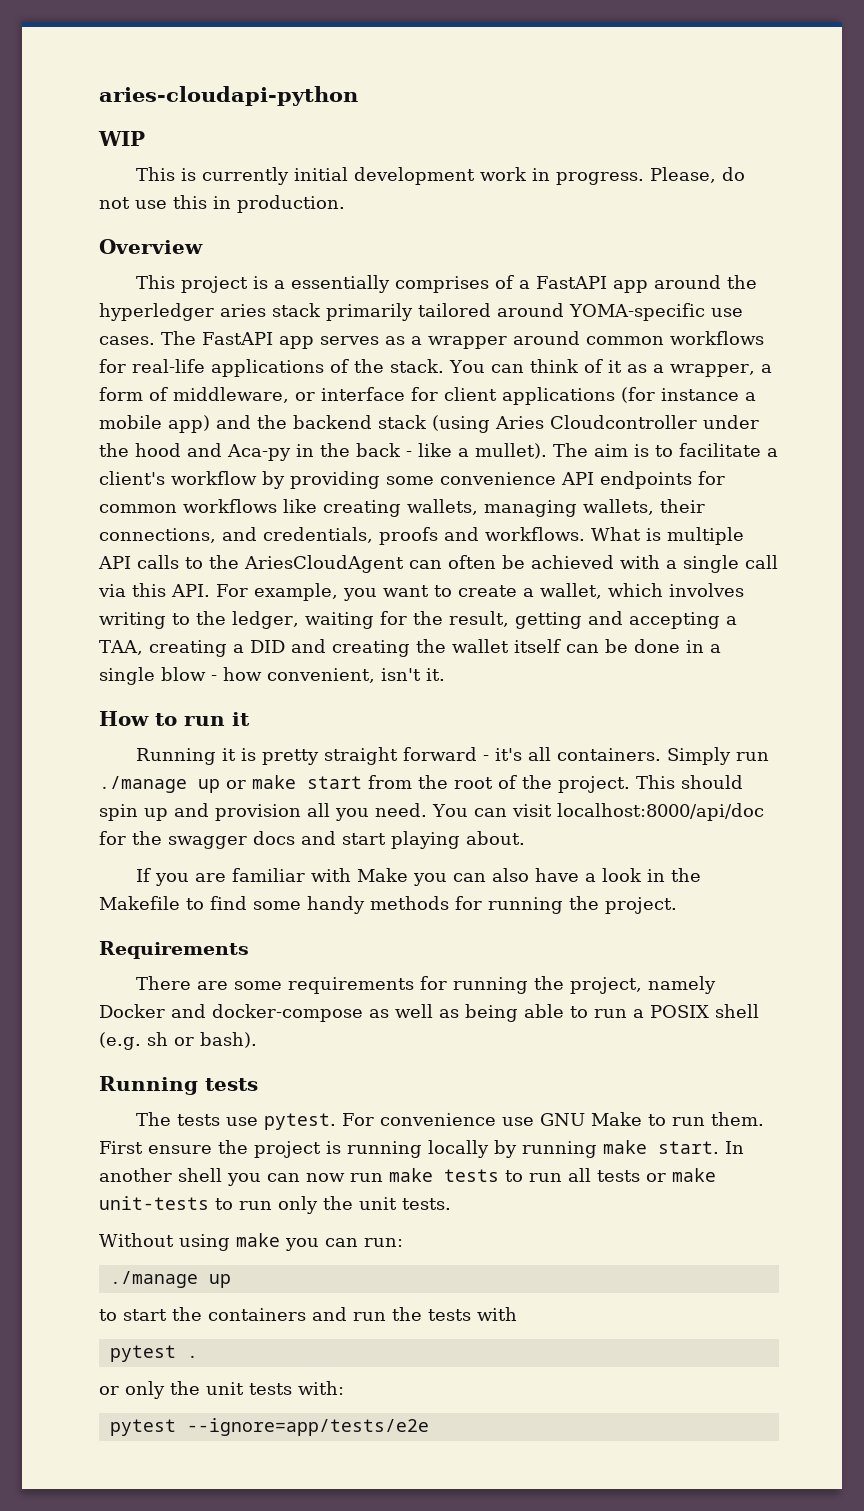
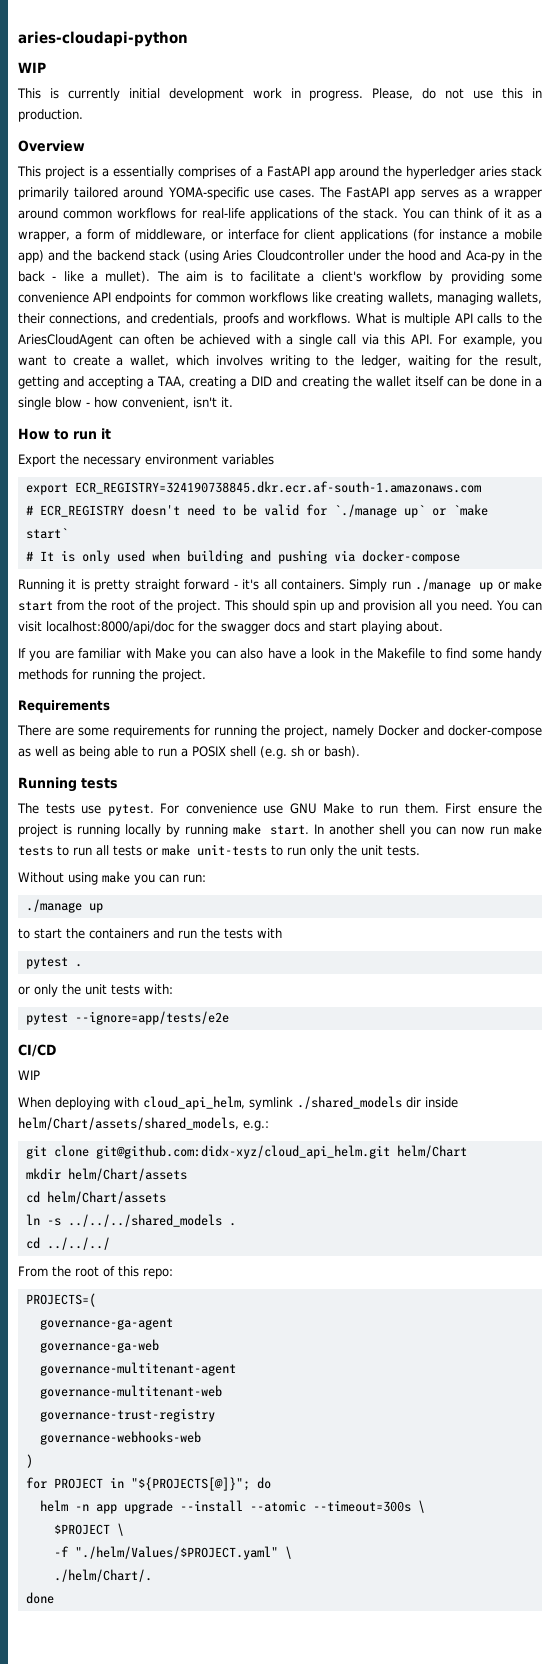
+ Export the necessary environment variables
+ export ECR_REGISTRY=324190738845.dkr.ecr.af-south-1.amazonaws.com
+ # ECR_REGISTRY doesn't need to be valid for `./manage up` or `make start`
+ # It is only used when building and pushing via docker-compose
+ CI/CD
+ WIP
+ When deploying with cloud_api_helm, symlink ./shared_models dir inside helm/Chart/assets/shared_models, e.g.:
+ git clone git@github.com:didx-xyz/cloud_api_helm.git helm/Chart
+ mkdir helm/Chart/assets
+ cd helm/Chart/assets
+ ln -s ../../../shared_models .
+ cd ../../../
+ From the root of this repo:
+ PROJECTS=(
+ governance-ga-agent
+ governance-ga-web
+ governance-multitenant-agent
+ governance-multitenant-web
+ governance-trust-registry
+ governance-webhooks-web
+ )
+ for PROJECT in "${PROJECTS[@]}"; do
+ helm -n app upgrade --install --atomic --timeout=300s \
+ $PROJECT \
+ -f "./helm/Values/$PROJECT.yaml" \
+ ./helm/Chart/.
+ done

